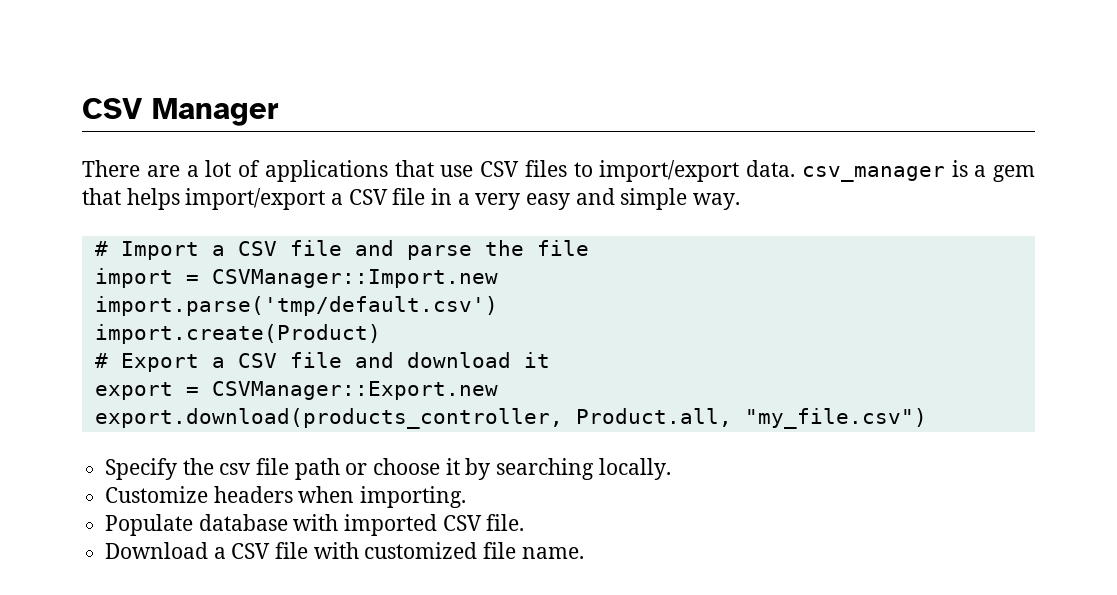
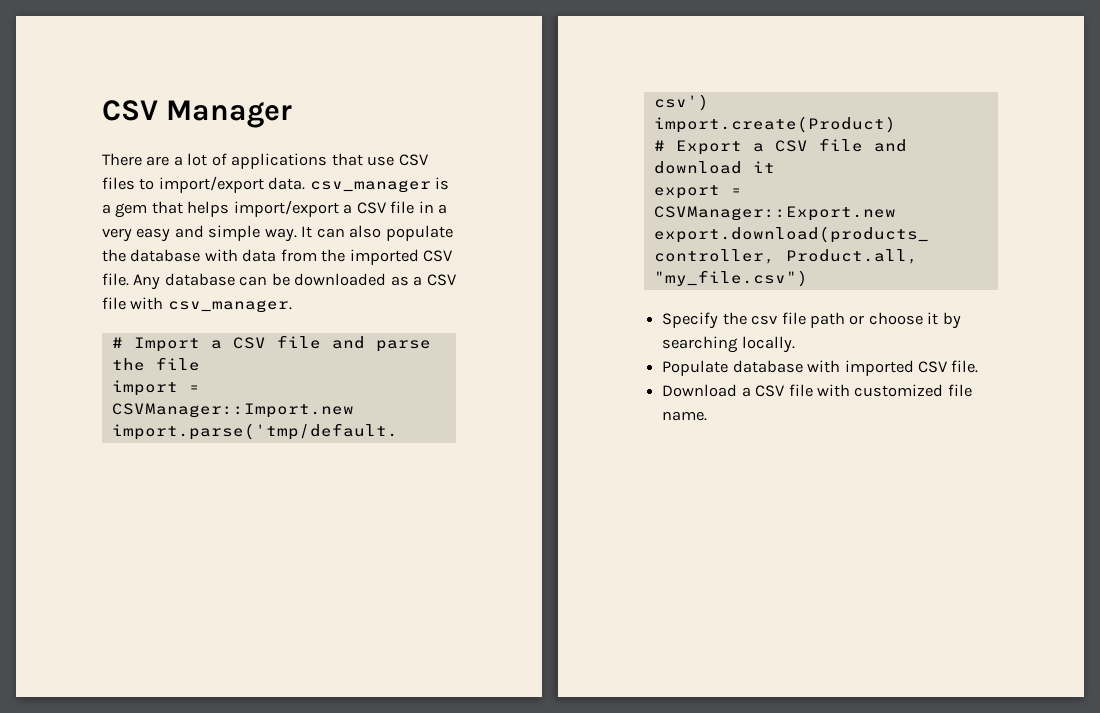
+ It can also populate the database with data from the imported CSV file. Any database can be downloaded as a CSV file with csv_manager.
- Customize headers when importing.

